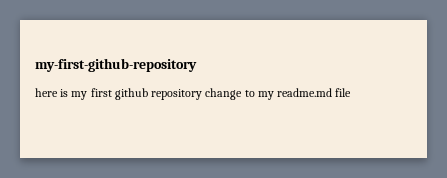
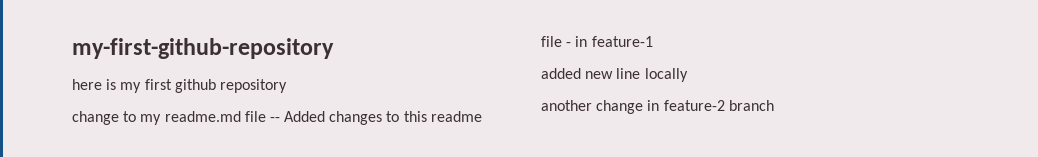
- here is my first github repository change to my readme.md file
+ here is my first github repository
+ change to my readme.md file -- Added changes to this readme file - in feature-1
+ added new line locally
+ another change in feature-2 branch

